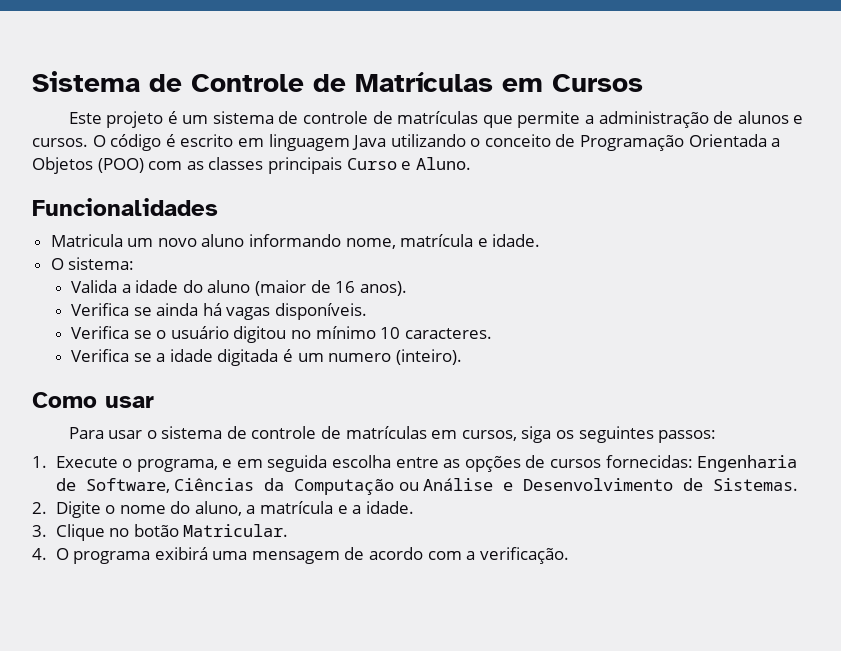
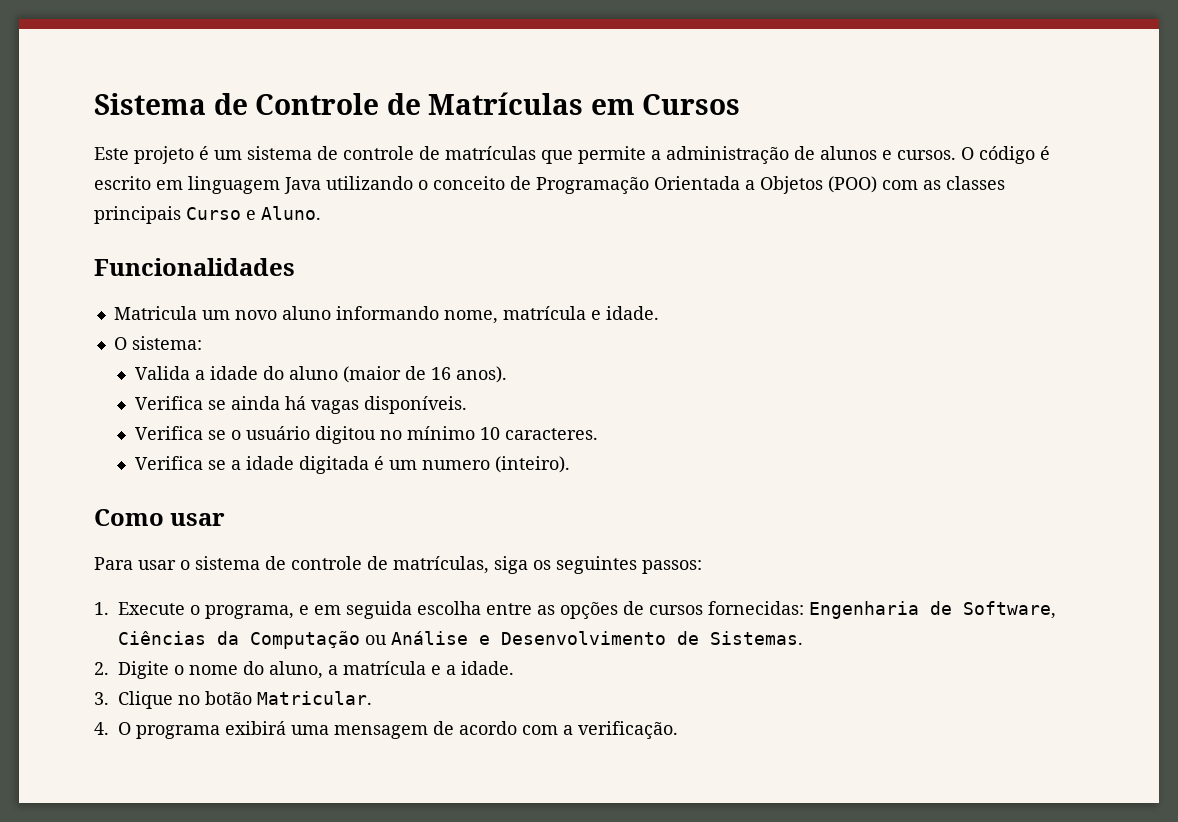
- Para usar o sistema de controle de matrículas em cursos, siga os seguintes passos:
+ Para usar o sistema de controle de matrículas, siga os seguintes passos:

